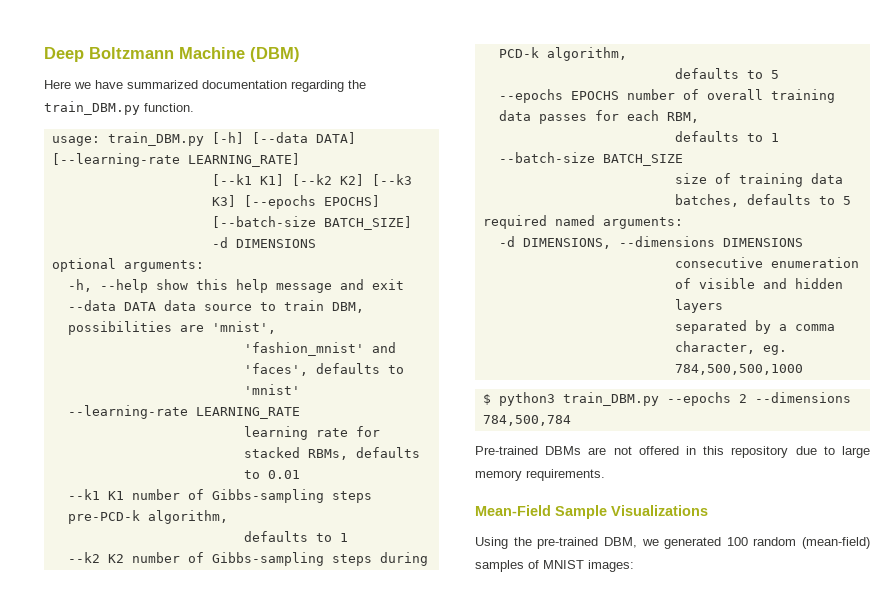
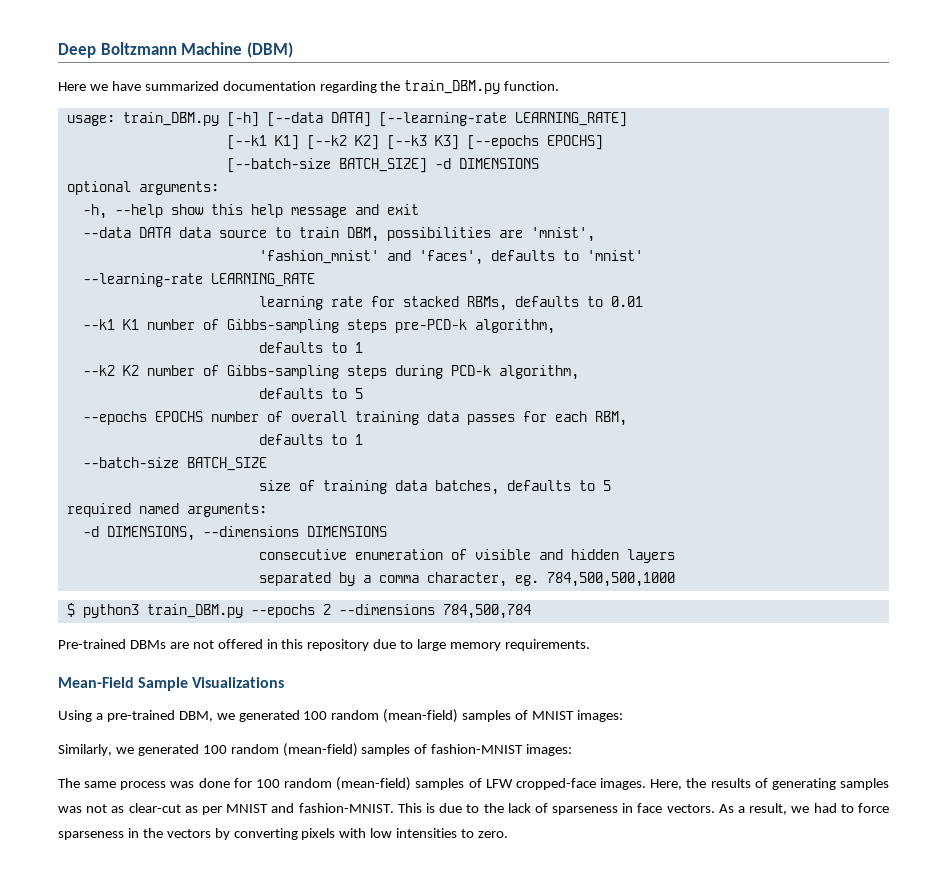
- Using the pre-trained DBM, we generated 100 random (mean-field) samples of MNIST images:
+ Using a pre-trained DBM, we generated 100 random (mean-field) samples of MNIST images:
+ Similarly, we generated 100 random (mean-field) samples of fashion-MNIST images:
+ The same process was done for 100 random (mean-field) samples of LFW cropped-face images. Here, the results of generating samples was not as clear-cut as per MNIST and fashion-MNIST. This is due to the lack of sparseness in face vectors. As a result, we had to force sparseness in the vectors by converting pixels with low intensities to zero.

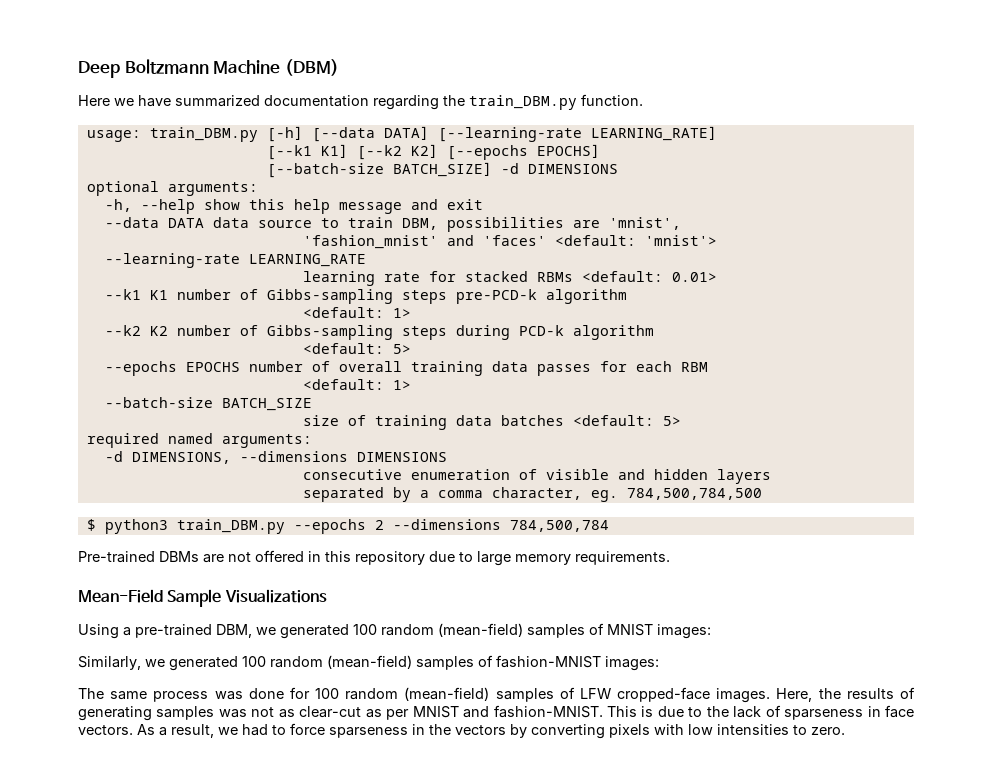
- [--k1 K1] [--k2 K2] [--k3 K3] [--epochs EPOCHS]
+ [--k1 K1] [--k2 K2] [--epochs EPOCHS]
- 'fashion_mnist' and 'faces', defaults to 'mnist'
+ 'fashion_mnist' and 'faces' <default: 'mnist'>
- learning rate for stacked RBMs, defaults to 0.01
+ learning rate for stacked RBMs <default: 0.01>
- --k1 K1 number of Gibbs-sampling steps pre-PCD-k algorithm,
- defaults to 1
+ --k1 K1 number of Gibbs-sampling steps pre-PCD-k algorithm
+ <default: 1>
- --k2 K2 number of Gibbs-sampling steps during PCD-k algorithm,
- defaults to 5
+ --k2 K2 number of Gibbs-sampling steps during PCD-k algorithm
+ <default: 5>
- --epochs EPOCHS number of overall training data passes for each RBM,
- defaults to 1
+ --epochs EPOCHS number of overall training data passes for each RBM
+ <default: 1>
- size of training data batches, defaults to 5
+ size of training data batches <default: 5>
- separated by a comma character, eg. 784,500,500,1000
+ separated by a comma character, eg. 784,500,784,500

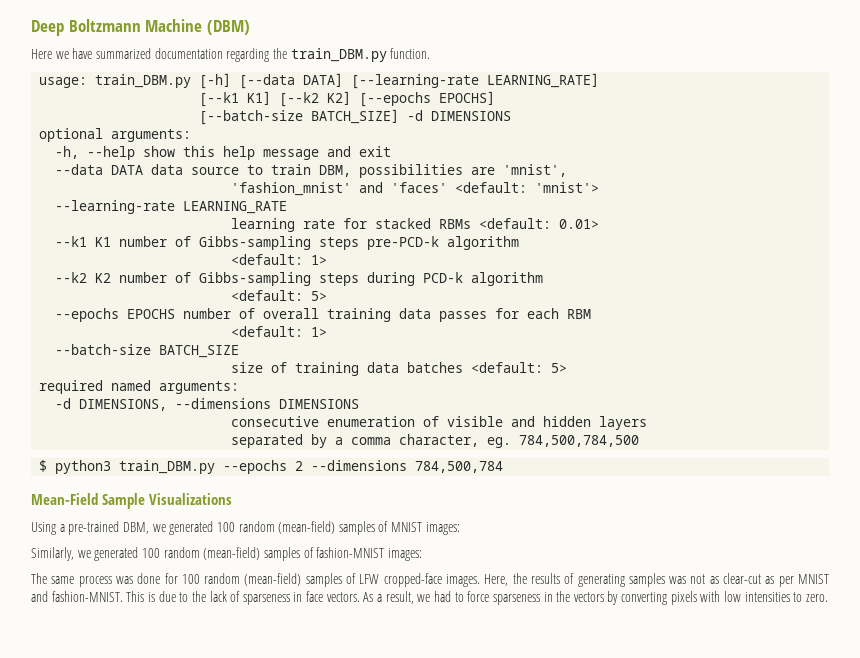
- Pre-trained DBMs are not offered in this repository due to large memory requirements.

